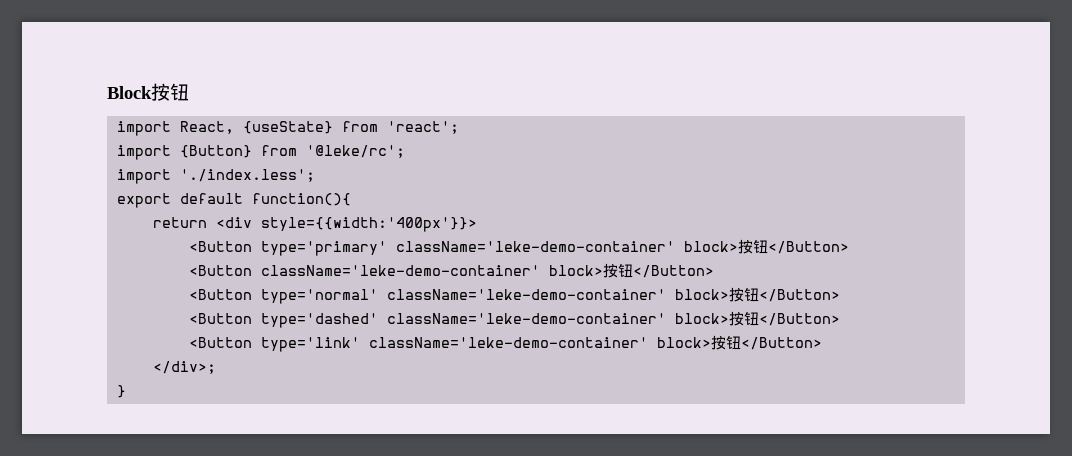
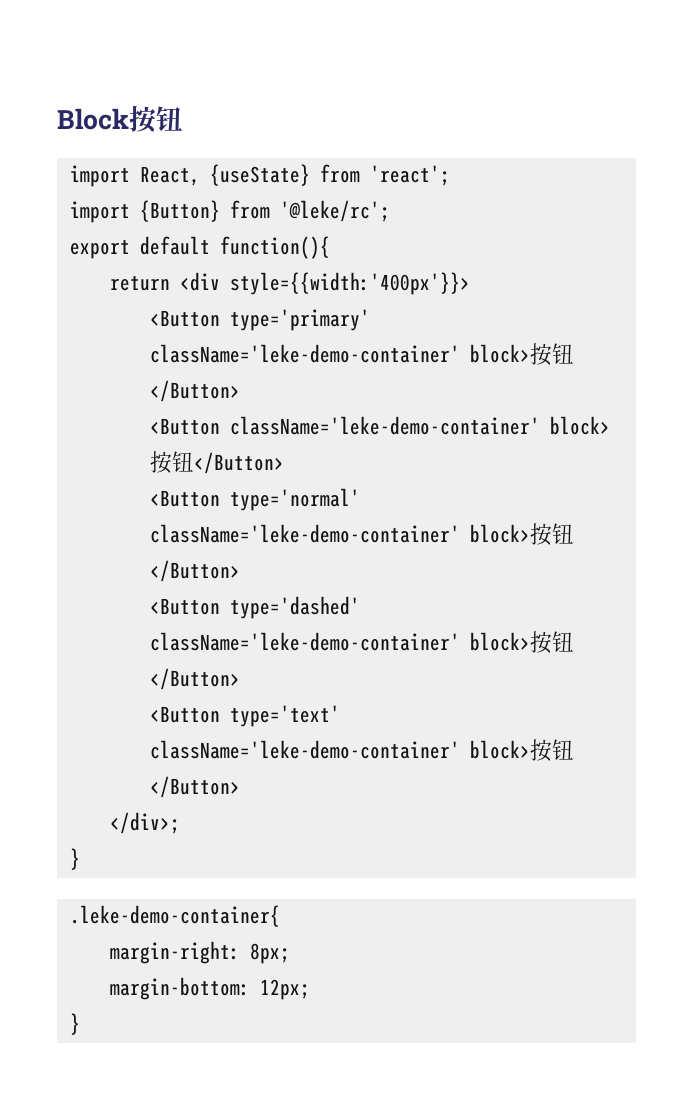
- import './index.less';
- <Button type='link' className='leke-demo-container' block>按钮</Button>
+ <Button type='text' className='leke-demo-container' block>按钮</Button>
+ .leke-demo-container{
+ margin-right: 8px;
+ margin-bottom: 12px;
+ }

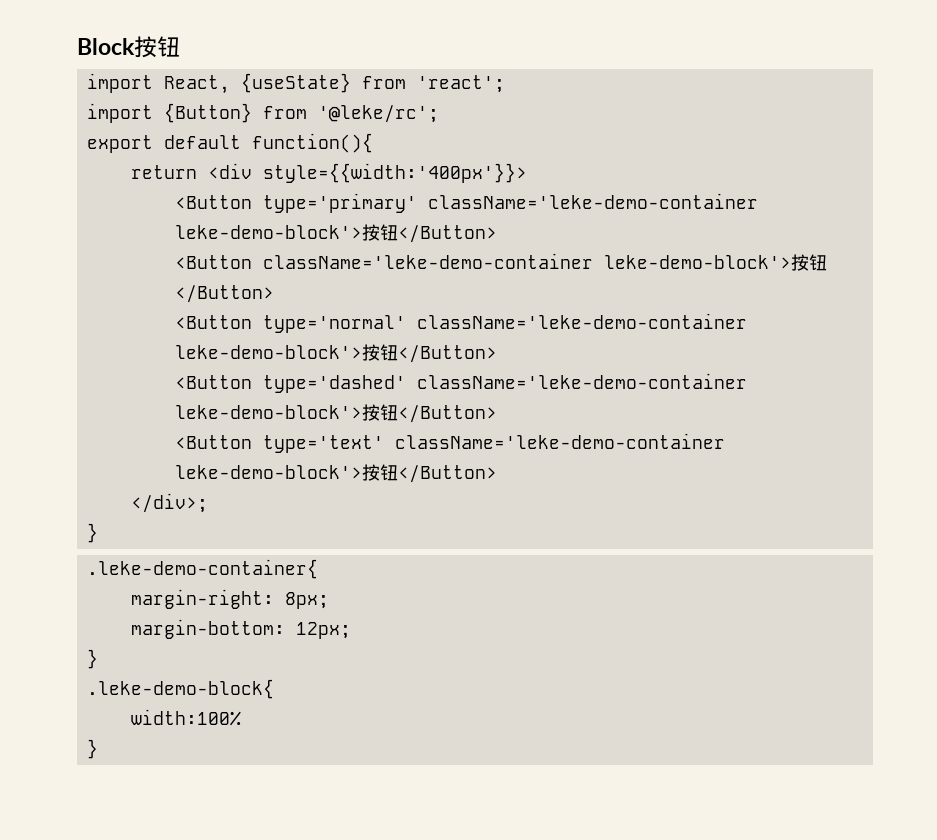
- <Button type='primary' className='leke-demo-container' block>按钮</Button>
- <Button className='leke-demo-container' block>按钮</Button>
+ <Button type='primary' className='leke-demo-container leke-demo-block'>按钮</Button>
+ <Button className='leke-demo-container leke-demo-block'>按钮</Button>
- <Button type='normal' className='leke-demo-container' block>按钮</Button>
+ <Button type='normal' className='leke-demo-container leke-demo-block'>按钮</Button>
- <Button type='dashed' className='leke-demo-container' block>按钮</Button>
+ <Button type='dashed' className='leke-demo-container leke-demo-block'>按钮</Button>
- <Button type='text' className='leke-demo-container' block>按钮</Button>
+ <Button type='text' className='leke-demo-container leke-demo-block'>按钮</Button>
+ .leke-demo-block{
+ width:100%
+ }

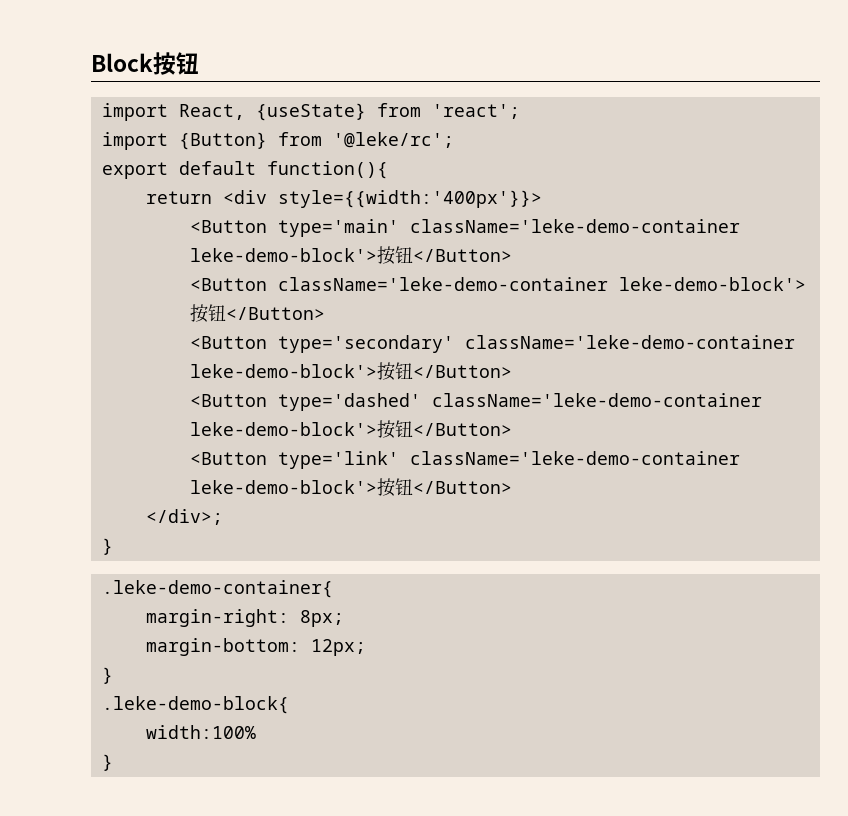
- <Button type='primary' className='leke-demo-container leke-demo-block'>按钮</Button>
+ <Button type='main' className='leke-demo-container leke-demo-block'>按钮</Button>
- <Button type='normal' className='leke-demo-container leke-demo-block'>按钮</Button>
+ <Button type='secondary' className='leke-demo-container leke-demo-block'>按钮</Button>
- <Button type='text' className='leke-demo-container leke-demo-block'>按钮</Button>
+ <Button type='link' className='leke-demo-container leke-demo-block'>按钮</Button>

